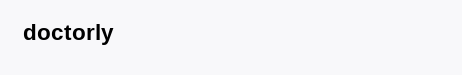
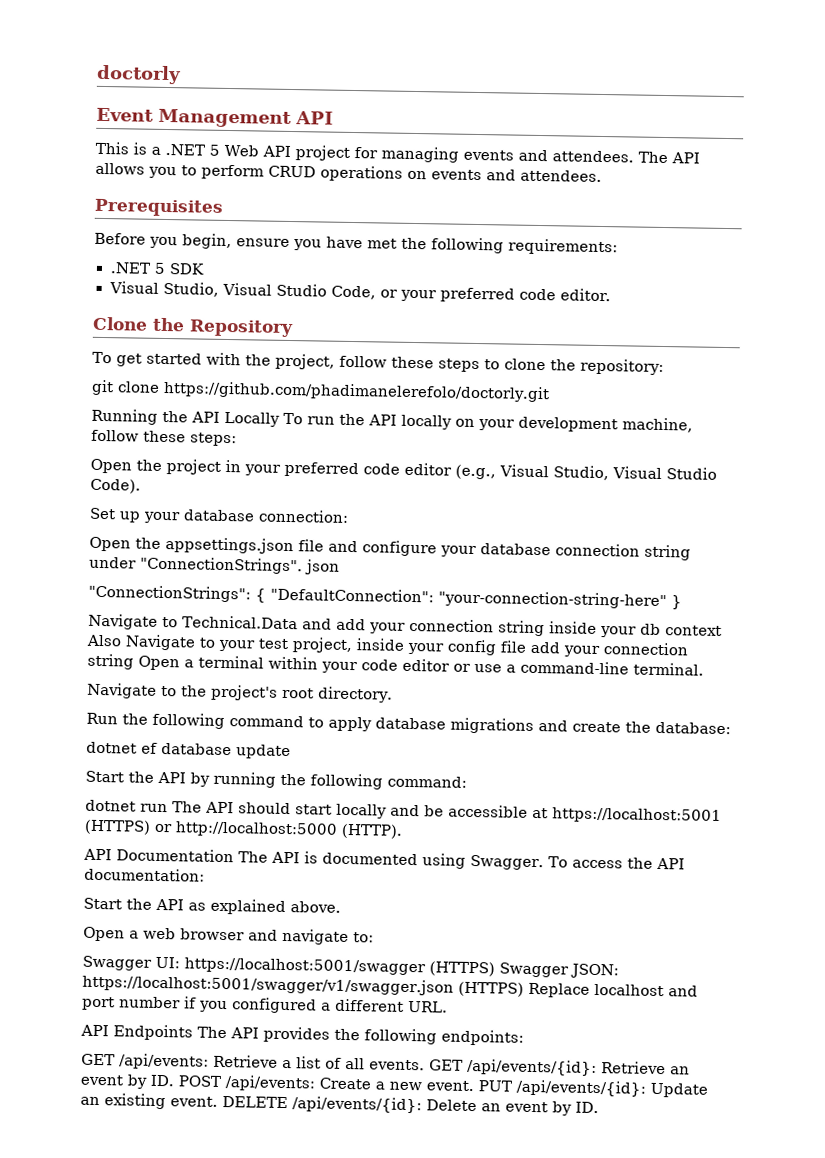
+ Event Management API
+ This is a .NET 5 Web API project for managing events and attendees. The API allows you to perform CRUD operations on events and attendees.
+ Prerequisites
+ Before you begin, ensure you have met the following requirements:
+ .NET 5 SDK
+ Visual Studio, Visual Studio Code, or your preferred code editor.
+ Clone the Repository
+ To get started with the project, follow these steps to clone the repository:
+ git clone https://github.com/phadimanelerefolo/doctorly.git
+ Running the API Locally To run the API locally on your development machine, follow these steps:
+ Open the project in your preferred code editor (e.g., Visual Studio, Visual Studio Code).
+ Set up your database connection:
+ Open the appsettings.json file and configure your database connection string under "ConnectionStrings". json
+ "ConnectionStrings": { "DefaultConnection": "your-connection-string-here" }
+ Navigate to Technical.Data and add your connection string inside your db context Also Navigate to your test project, inside your config file add your connection string Open a terminal within your code editor or use a command-line terminal.
+ Navigate to the project's root directory.
+ Run the following command to apply database migrations and create the database:
+ dotnet ef database update
+ Start the API by running the following command:
+ dotnet run The API should start locally and be accessible at https://localhost:5001 (HTTPS) or http://localhost:5000 (HTTP).
+ API Documentation The API is documented using Swagger. To access the API documentation:
+ Start the API as explained above.
+ Open a web browser and navigate to:
+ Swagger UI: https://localhost:5001/swagger (HTTPS) Swagger JSON: https://localhost:5001/swagger/v1/swagger.json (HTTPS) Replace localhost and port number if you configured a different URL.
+ API Endpoints The API provides the following endpoints:
+ GET /api/events: Retrieve a list of all events. GET /api/events/{id}: Retrieve an event by ID. POST /api/events: Create a new event. PUT /api/events/{id}: Update an existing event. DELETE /api/events/{id}: Delete an event by ID.

